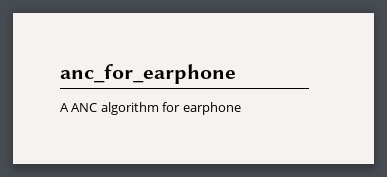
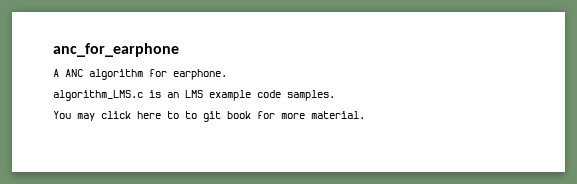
- A ANC algorithm for earphone
+ A ANC algorithm for earphone.
+ algorithm_LMS.c is an LMS example code samples.
+ You may click here to to git book for more material.

